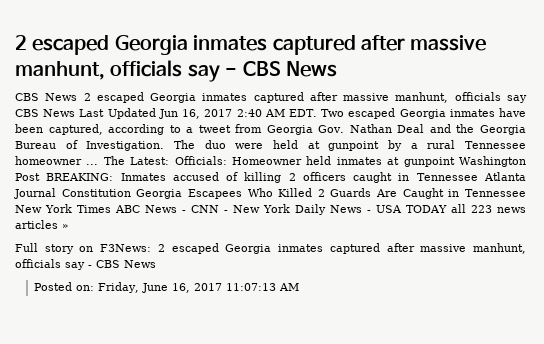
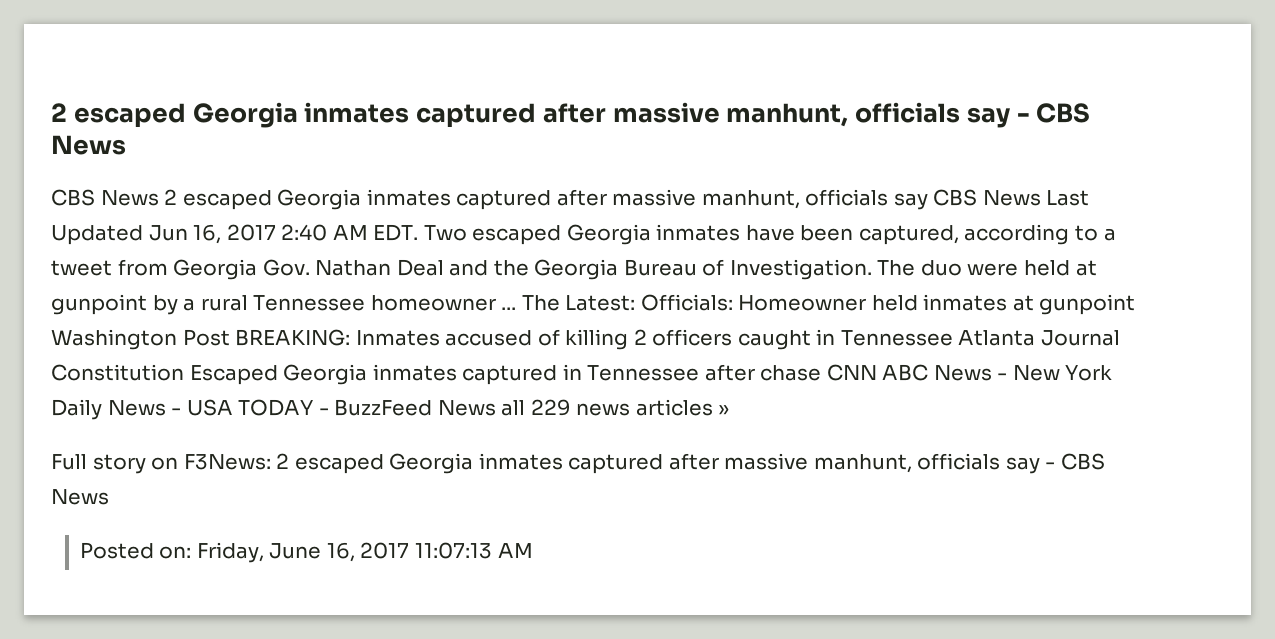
- The Latest: Officials: Homeowner held inmates at gunpoint Washington Post BREAKING: Inmates accused of killing 2 officers caught in Tennessee Atlanta Journal Constitution Georgia Escapees Who Killed 2 Guards Are Caught in Tennessee New York Times ABC News - CNN - New York Daily News - USA TODAY all 223 news articles »
+ The Latest: Officials: Homeowner held inmates at gunpoint Washington Post BREAKING: Inmates accused of killing 2 officers caught in Tennessee Atlanta Journal Constitution Escaped Georgia inmates captured in Tennessee after chase CNN ABC News - New York Daily News - USA TODAY - BuzzFeed News all 229 news articles »

